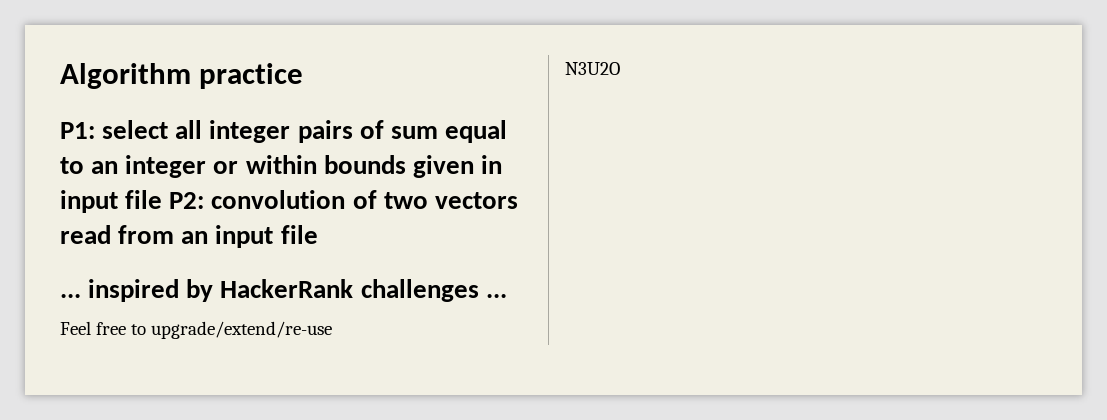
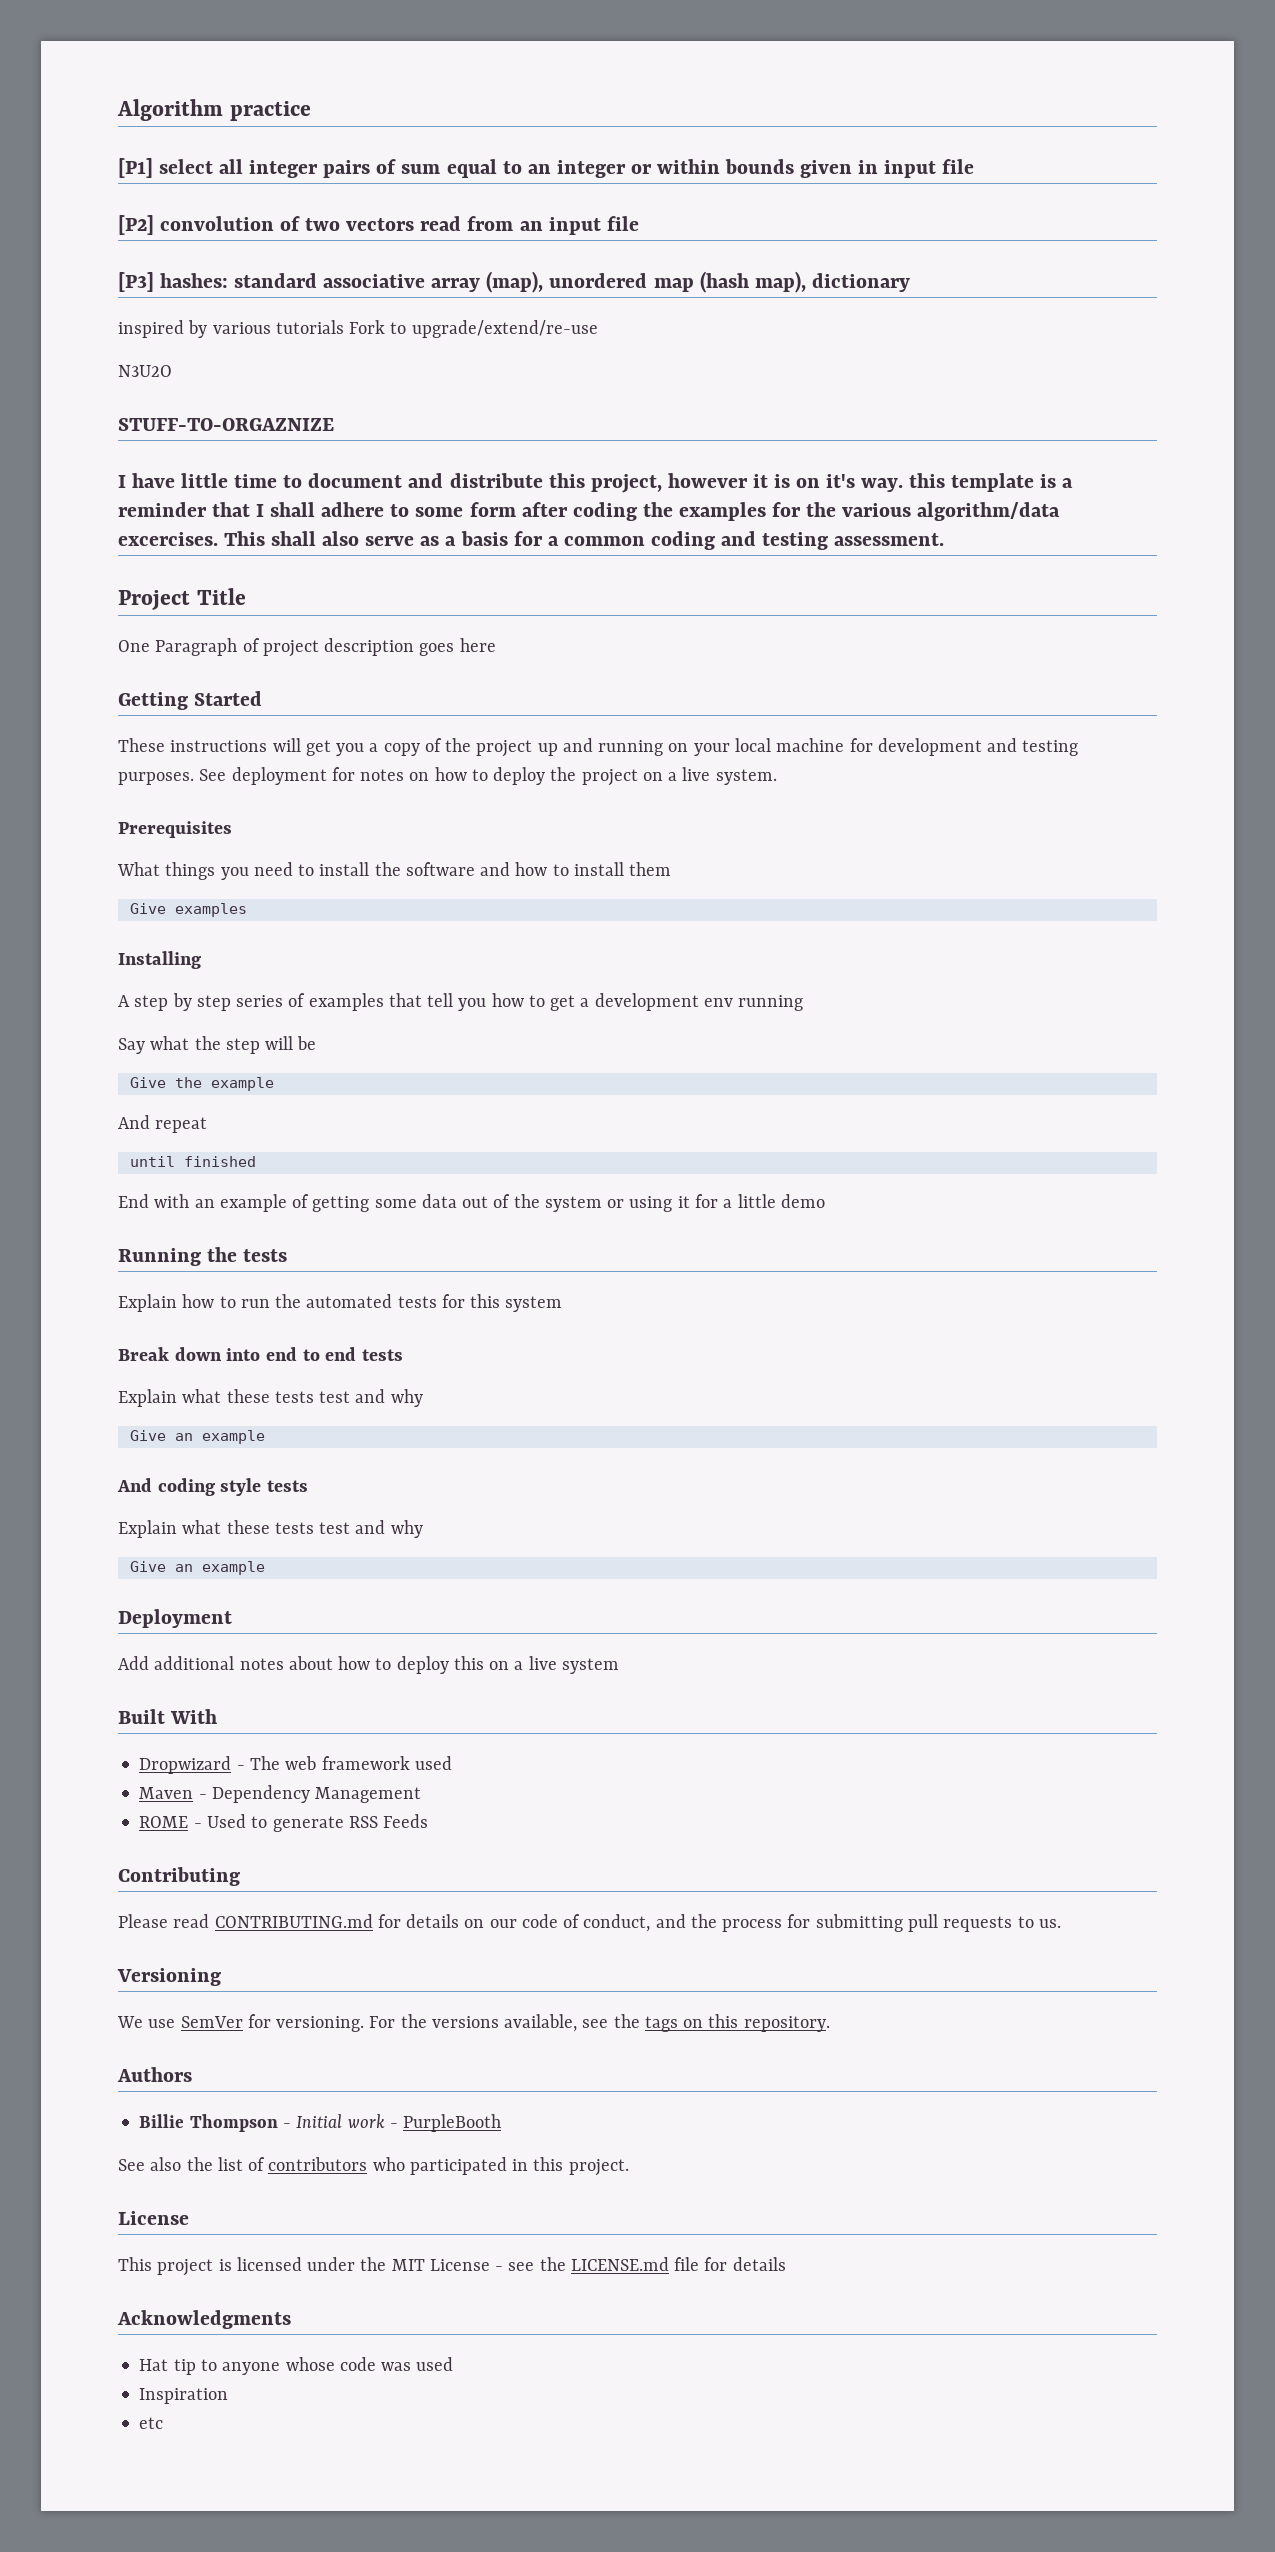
- P1: select all integer pairs of sum equal to an integer or within bounds given in input file P2: convolution of two vectors read from an input file
+ [P1] select all integer pairs of sum equal to an integer or within bounds given in input file
+ [P2] convolution of two vectors read from an input file
- ... inspired by HackerRank challenges ...
- Feel free to upgrade/extend/re-use
+ [P3] hashes: standard associative array (map), unordered map (hash map), dictionary
+ inspired by various tutorials Fork to upgrade/extend/re-use
  N3U2O
+ STUFF-TO-ORGAZNIZE
+ I have little time to document and distribute this project, however it is on it's way. this template is a reminder that I shall adhere to some form after coding the examples for the various algorithm/data excercises. This shall also serve as a basis for a common coding and testing assessment.
+ Project Title
+ One Paragraph of project description goes here
+ Getting Started
+ These instructions will get you a copy of the project up and running on your local machine for development and testing purposes. See deployment for notes on how to deploy the project on a live system.
+ Prerequisites
+ What things you need to install the software and how to install them
+ Give examples
+ Installing
+ A step by step series of examples that tell you how to get a development env running
+ Say what the step will be
+ Give the example
+ And repeat
+ until finished
+ End with an example of getting some data out of the system or using it for a little demo
+ Running the tests
+ Explain how to run the automated tests for this system
+ Break down into end to end tests
+ Explain what these tests test and why
+ Give an example
+ And coding style tests
+ Explain what these tests test and why
+ Give an example
+ Deployment
+ Add additional notes about how to deploy this on a live system
+ Built With
+ Dropwizard - The web framework used
+ Maven - Dependency Management
+ ROME - Used to generate RSS Feeds
+ Contributing
+ Please read CONTRIBUTING.md for details on our code of conduct, and the process for submitting pull requests to us.
+ Versioning
+ We use SemVer for versioning. For the versions available, see the tags on this repository.
+ Authors
+ Billie Thompson - Initial work - PurpleBooth
+ See also the list of contributors who participated in this project.
+ License
+ This project is licensed under the MIT License - see the LICENSE.md file for details
+ Acknowledgments
+ Hat tip to anyone whose code was used
+ Inspiration
+ etc

